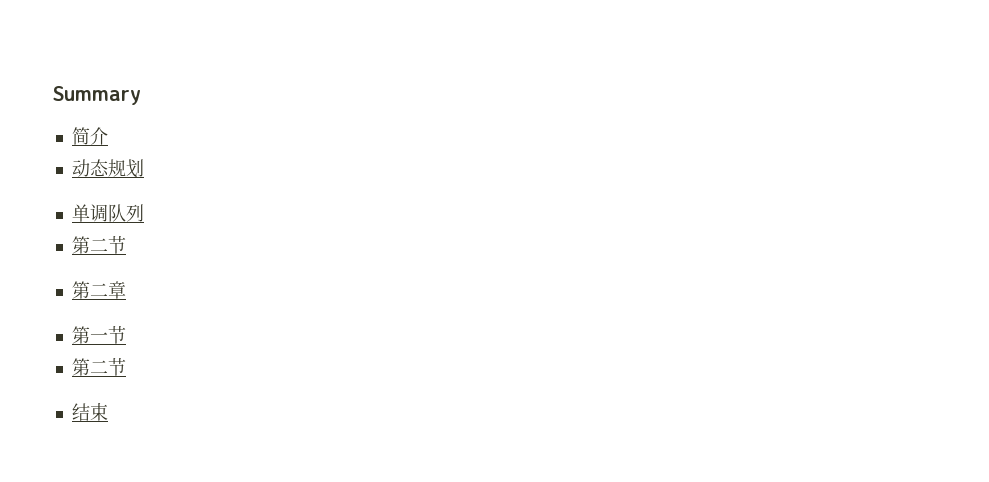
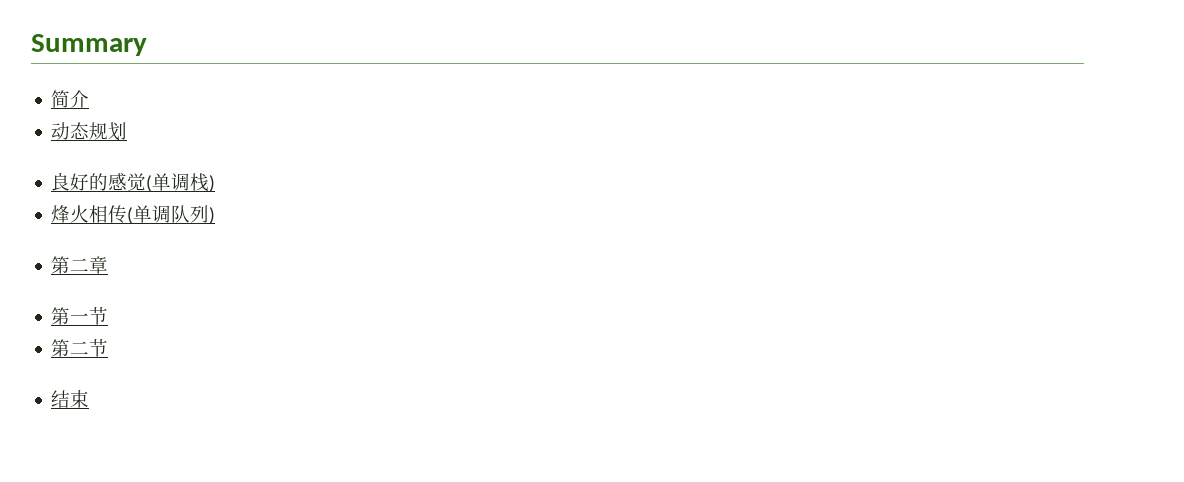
- 单调队列
- 第二节
+ 良好的感觉(单调栈)
+ 烽火相传(单调队列)

